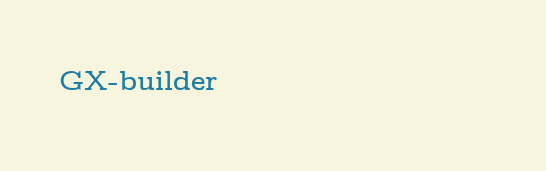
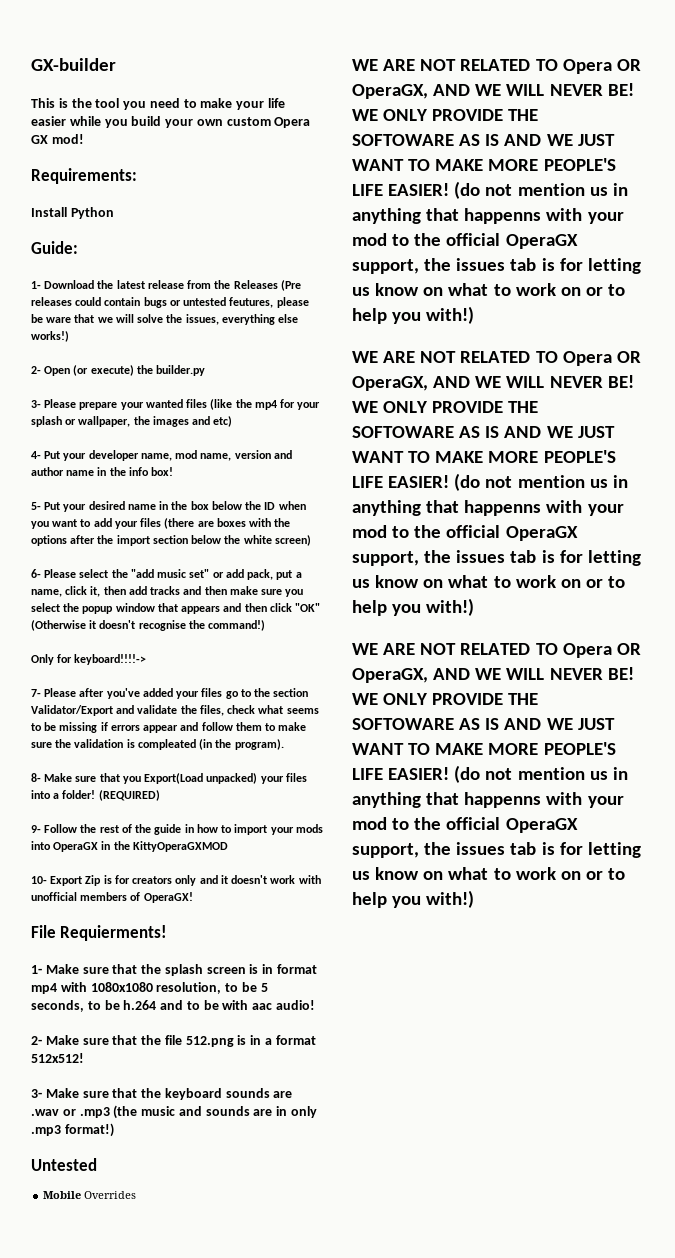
+ This is the tool you need to make your life easier while you build your own custom Opera GX mod!
+ Requirements:
+ Install Python
+ Guide:
+ 1- Download the latest release from the Releases (Pre releases could contain bugs or untested feutures, please be ware that we will solve the issues, everything else works!)
+ 2- Open (or execute) the builder.py
+ 3- Please prepare your wanted files (like the mp4 for your splash or wallpaper, the images and etc)
+ 4- Put your developer name, mod name, version and author name in the info box!
+ 5- Put your desired name in the box below the ID when you want to add your files (there are boxes with the options after the import section below the white screen)
+ 6- Please select the "add music set" or add pack, put a name, click it, then add tracks and then make sure you select the popup window that appears and then click "OK" (Otherwise it doesn't recognise the command!)
+ Only for keyboard!!!!->
+ 7- Please after you've added your files go to the section Validator/Export and validate the files, check what seems to be missing if errors appear and follow them to make sure the validation is compleated (in the program).
+ 8- Make sure that you Export(Load unpacked) your files into a folder! (REQUIRED)
+ 9- Follow the rest of the guide in how to import your mods into OperaGX in the KittyOperaGXMOD
+ 10- Export Zip is for creators only and it doesn't work with unofficial members of OperaGX!
+ File Requierments!
+ 1- Make sure that the splash screen is in format mp4 with 1080x1080 resolution, to be 5 seconds, to be h.264 and to be with aac audio!
+ 2- Make sure that the file 512.png is in a format 512x512!
+ 3- Make sure that the keyboard sounds are .wav or .mp3 (the music and sounds are in only .mp3 format!)
+ Untested
+ Mobile Overrides
+ WE ARE NOT RELATED TO Opera OR OperaGX, AND WE WILL NEVER BE! WE ONLY PROVIDE THE SOFTOWARE AS IS AND WE JUST WANT TO MAKE MORE PEOPLE'S LIFE EASIER! (do not mention us in anything that happenns with your mod to the official OperaGX support, the issues tab is for letting us know on what to work on or to help you with!)
+ WE ARE NOT RELATED TO Opera OR OperaGX, AND WE WILL NEVER BE! WE ONLY PROVIDE THE SOFTOWARE AS IS AND WE JUST WANT TO MAKE MORE PEOPLE'S LIFE EASIER! (do not mention us in anything that happenns with your mod to the official OperaGX support, the issues tab is for letting us know on what to work on or to help you with!)
+ WE ARE NOT RELATED TO Opera OR OperaGX, AND WE WILL NEVER BE! WE ONLY PROVIDE THE SOFTOWARE AS IS AND WE JUST WANT TO MAKE MORE PEOPLE'S LIFE EASIER! (do not mention us in anything that happenns with your mod to the official OperaGX support, the issues tab is for letting us know on what to work on or to help you with!)

